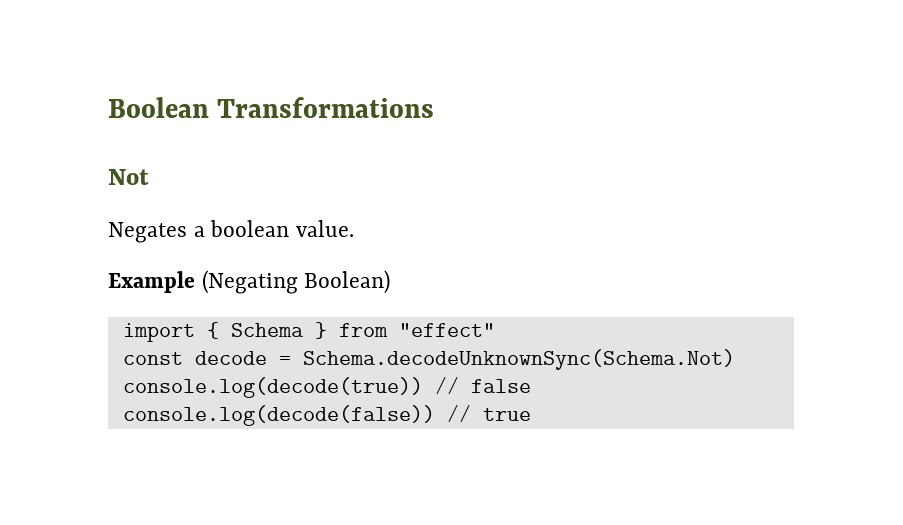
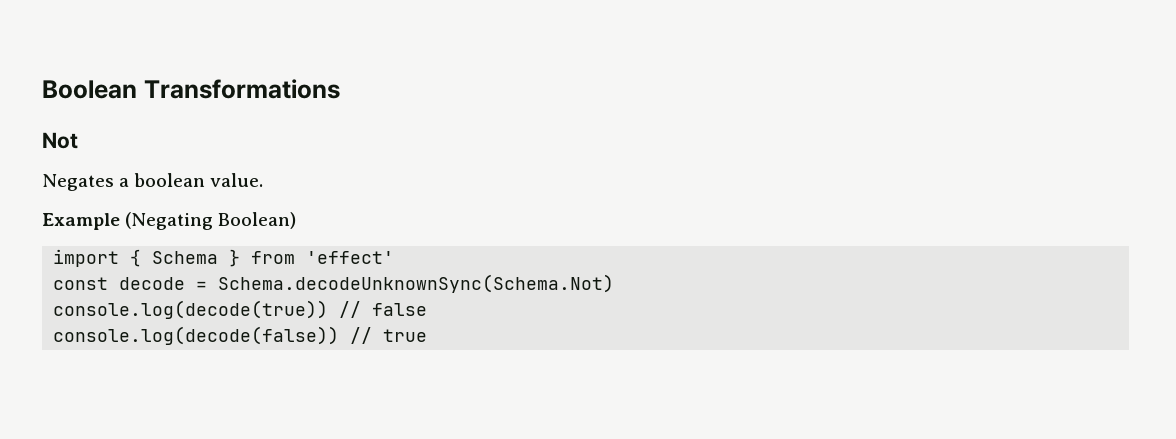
- import { Schema } from "effect"
+ import { Schema } from 'effect'

